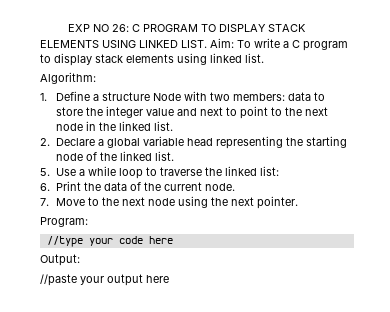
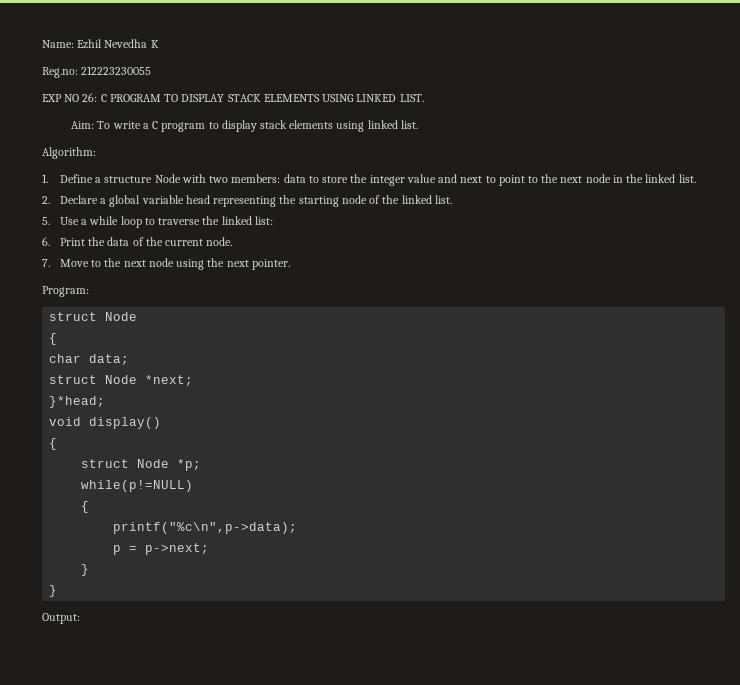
+ Name: Ezhil Nevedha K
+ Reg.no: 212223230055
- EXP NO 26: C PROGRAM TO DISPLAY STACK ELEMENTS USING LINKED LIST. Aim: To write a C program to display stack elements using linked list.
+ EXP NO 26: C PROGRAM TO DISPLAY STACK ELEMENTS USING LINKED LIST.
+ Aim: To write a C program to display stack elements using linked list.
  Program:
- //type your code here
+ struct Node
+ {
+ char data;
+ struct Node *next;
+ }*head;
+ void display()
+ {
+ struct Node *p;
+ while(p!=NULL)
+ {
+ printf("%c\n",p->data);
+ p = p->next;
+ }
+ }
  Output:
- //paste your output here

